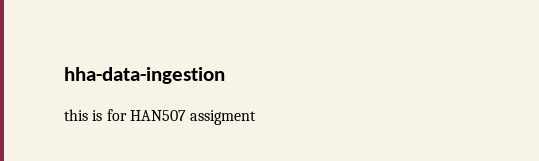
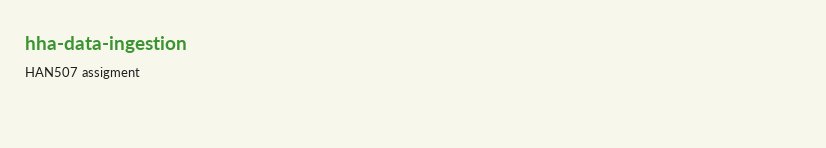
- this is for HAN507 assigment
+ HAN507 assigment

